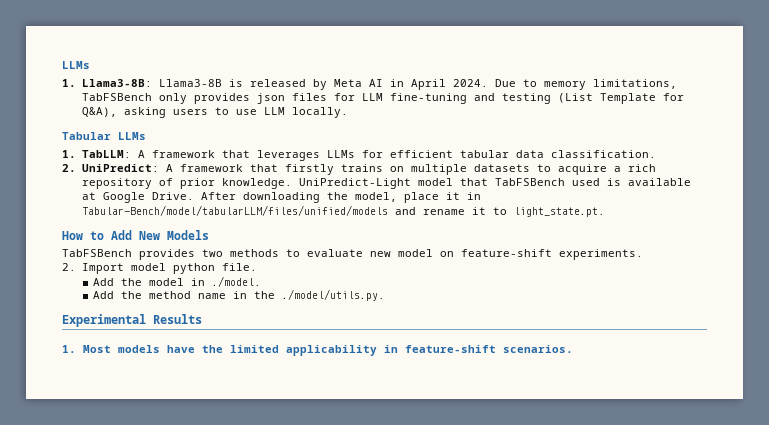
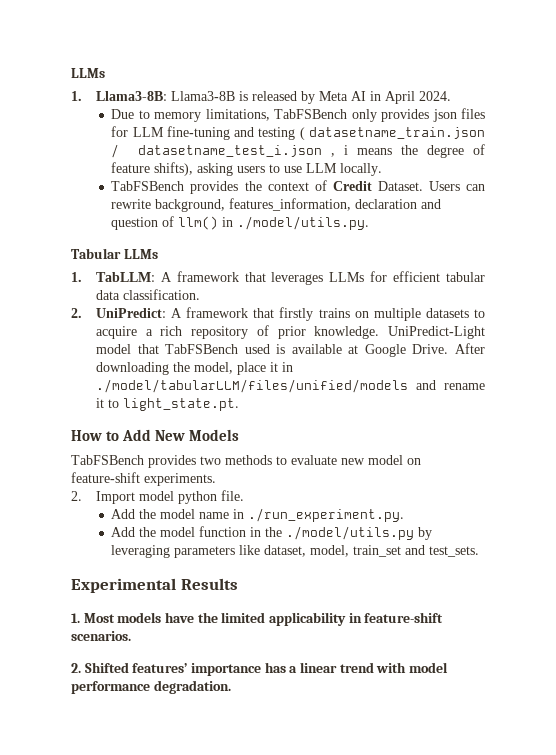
- 1. Llama3-8B: Llama3-8B is released by Meta AI in April 2024. Due to memory limitations, TabFSBench only provides json files for LLM fine-tuning and testing (List Template for Q&A), asking users to use LLM locally.
+ 1. Llama3-8B: Llama3-8B is released by Meta AI in April 2024.
+ Due to memory limitations, TabFSBench only provides json files for LLM fine-tuning and testing ( datasetname_train.json / datasetname_test_i.json , i means the degree of feature shifts), asking users to use LLM locally.
+ TabFSBench provides the context of Credit Dataset. Users can rewrite background, features_information, declaration and question of llm() in ./model/utils.py.
- After downloading the model, place it in Tabular-Bench/model/tabularLLM/files/unified/models and rename it to light_state.pt.
+ After downloading the model, place it in ./model/tabularLLM/files/unified/models and rename it to light_state.pt.
- Add the model in ./model.
- Add the method name in the ./model/utils.py.
+ Add the model name in ./run_experiment.py.
+ Add the model function in the ./model/utils.py by leveraging parameters like dataset, model, train_set and test_sets.
+ 2. Shifted features’ importance has a linear trend with model performance degradation.

